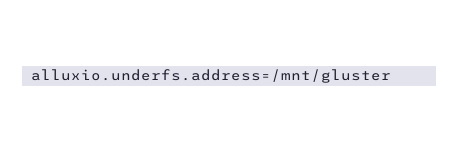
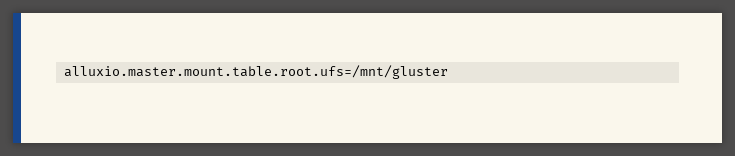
- alluxio.underfs.address=/mnt/gluster
+ alluxio.master.mount.table.root.ufs=/mnt/gluster

